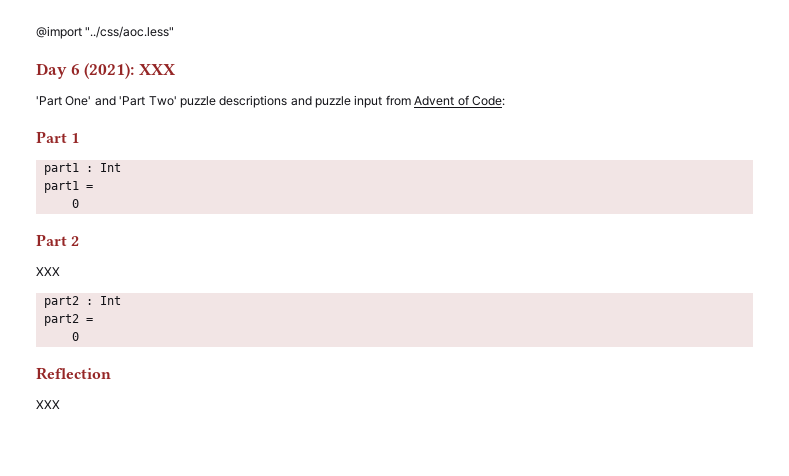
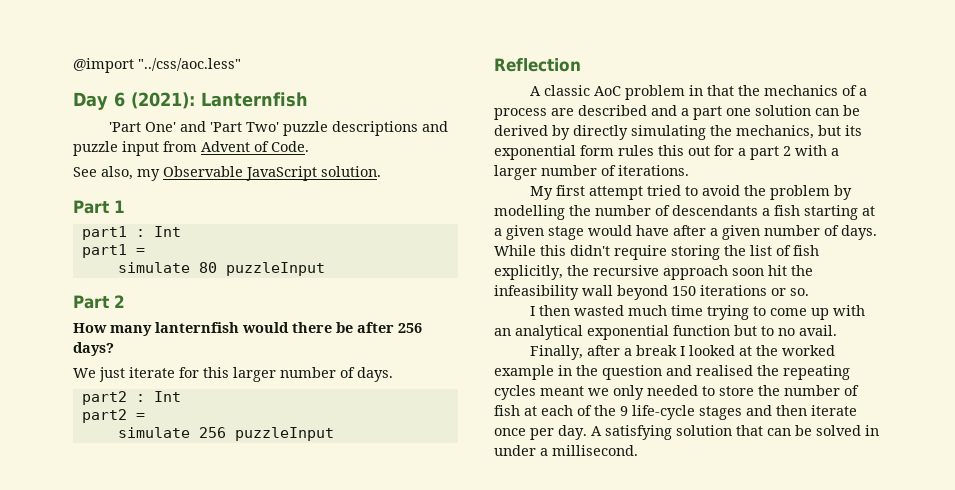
- Day 6 (2021): XXX
+ Day 6 (2021): Lanternfish
- 'Part One' and 'Part Two' puzzle descriptions and puzzle input from Advent of Code:
+ 'Part One' and 'Part Two' puzzle descriptions and puzzle input from Advent of Code.
+ See also, my Observable JavaScript solution.
  part1 =
- 0
+ simulate 80 puzzleInput
  Part 2
- XXX
+ How many lanternfish would there be after 256 days?
+ We just iterate for this larger number of days.
  part2 =
- 0
+ simulate 256 puzzleInput
  Reflection
- XXX
+ A classic AoC problem in that the mechanics of a process are described and a part one solution can be derived by directly simulating the mechanics, but its exponential form rules this out for a part 2 with a larger number of iterations.
+ My first attempt tried to avoid the problem by modelling the number of descendants a fish starting at a given stage would have after a given number of days. While this didn't require storing the list of fish explicitly, the recursive approach soon hit the infeasibility wall beyond 150 iterations or so.
+ I then wasted much time trying to come up with an analytical exponential function but to no avail.
+ Finally, after a break I looked at the worked example in the question and realised the repeating cycles meant we only needed to store the number of fish at each of the 9 life-cycle stages and then iterate once per day. A satisfying solution that can be solved in under a millisecond.

